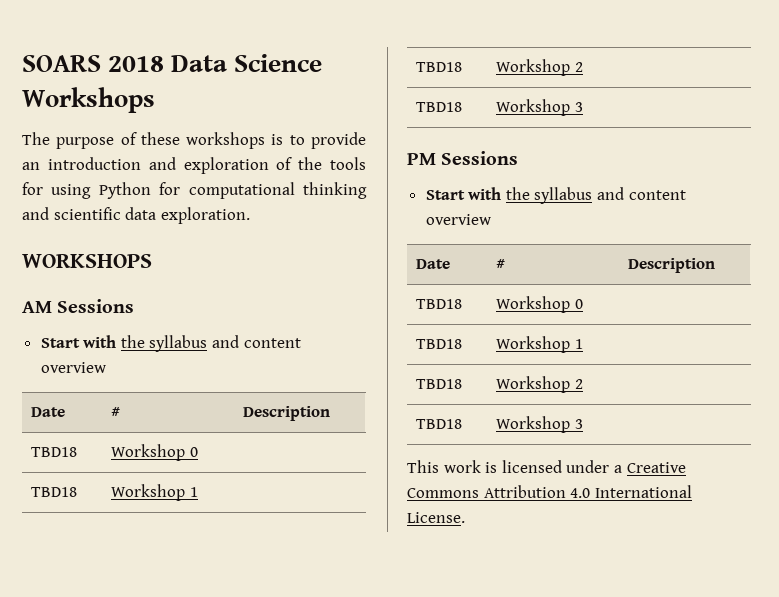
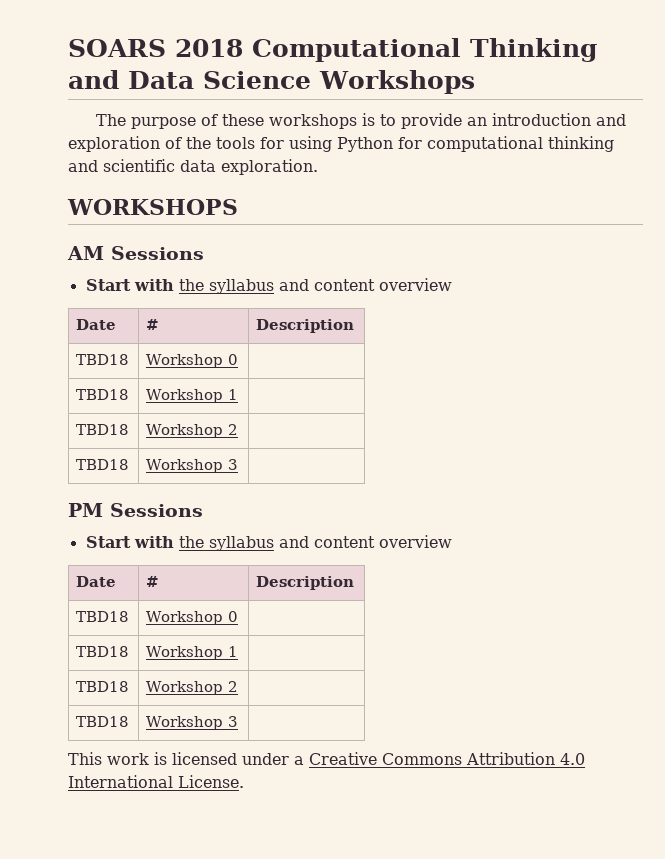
- SOARS 2018 Data Science Workshops
+ SOARS 2018 Computational Thinking and Data Science Workshops

